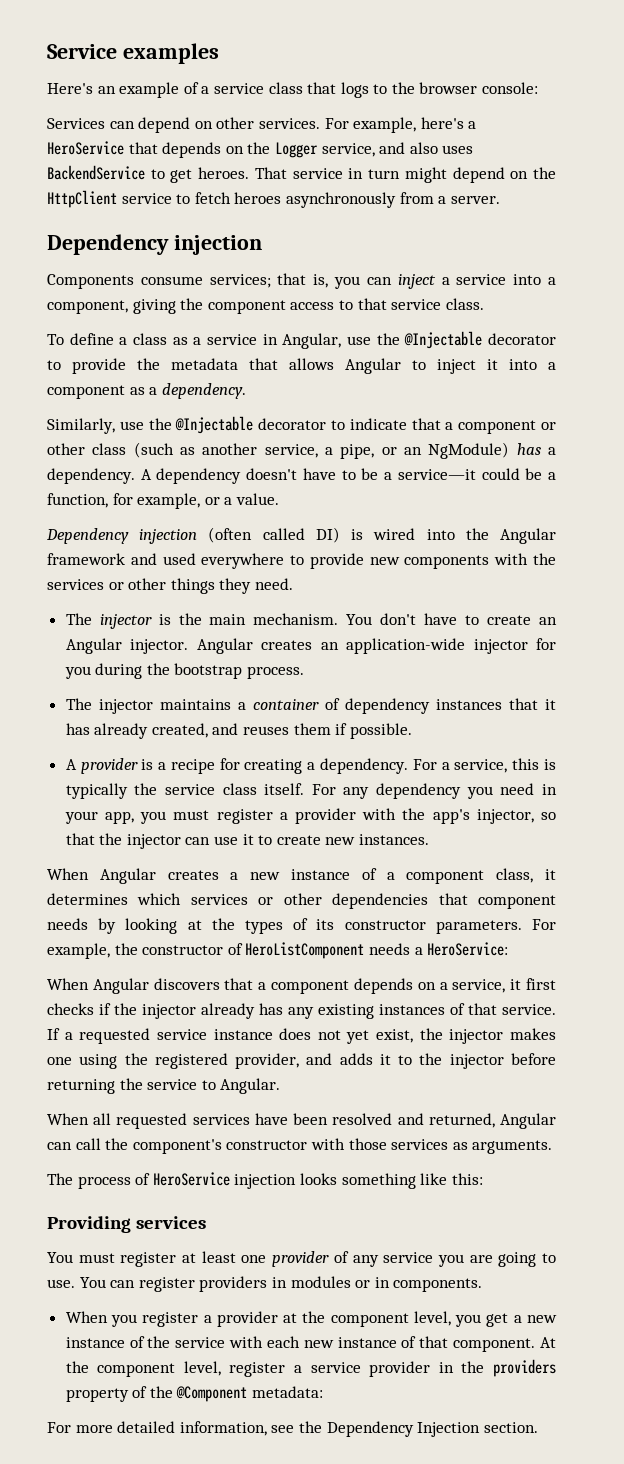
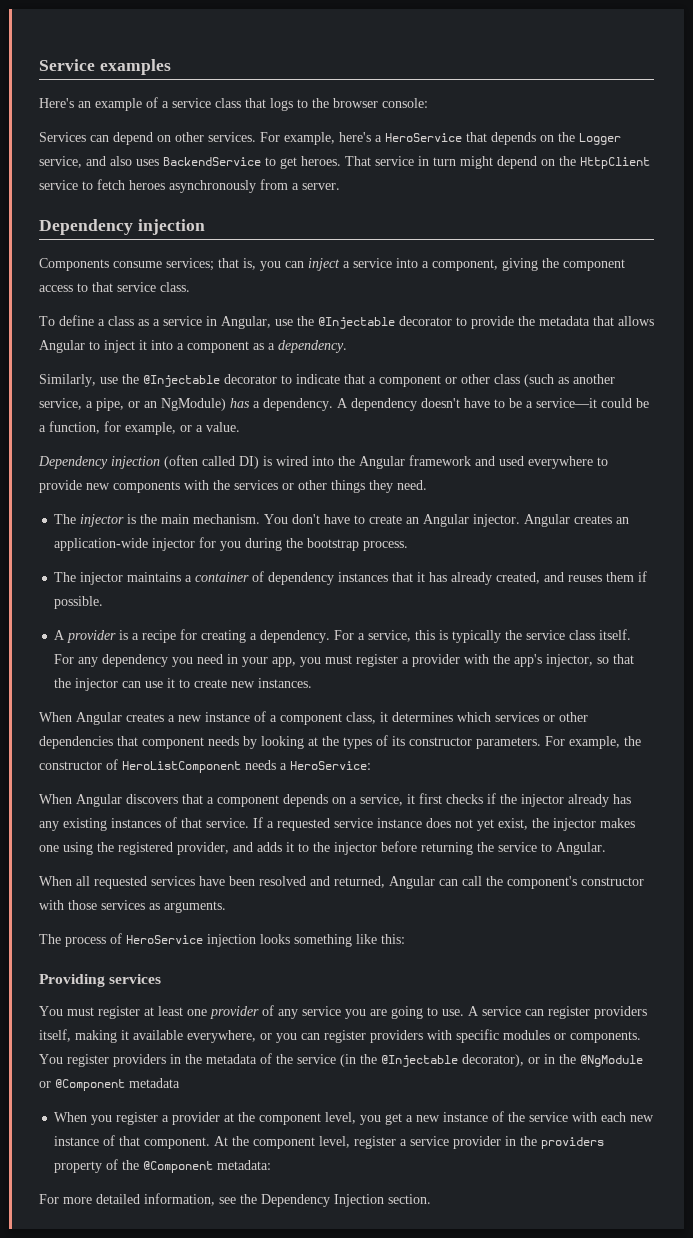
- You can register providers in modules or in components.
+ A service can register providers itself, making it available everywhere, or you can register providers with specific modules or components. You register providers in the metadata of the service (in the @Injectable decorator), or in the @NgModule or @Component metadata

